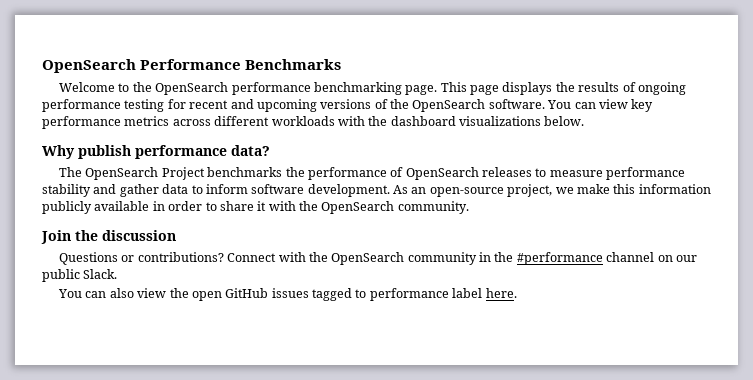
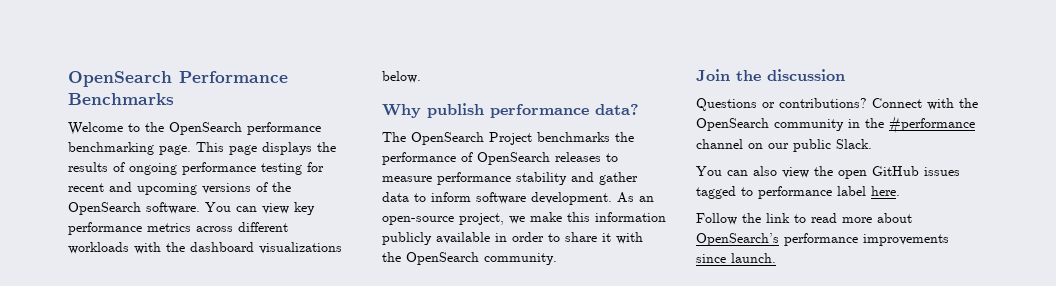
+ Follow the link to read more about OpenSearch’s performance improvements since launch.

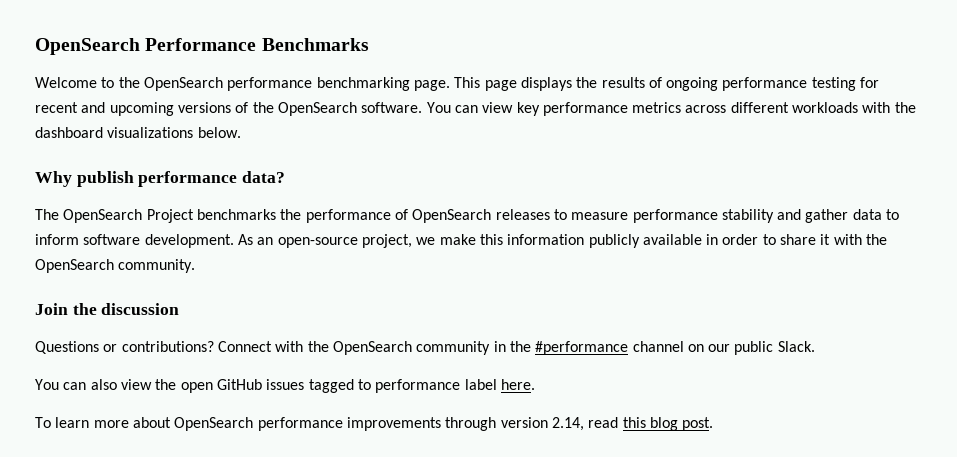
- Follow the link to read more about OpenSearch’s performance improvements since launch.
+ To learn more about OpenSearch performance improvements through version 2.14, read this blog post.

